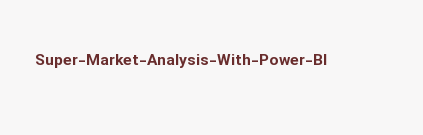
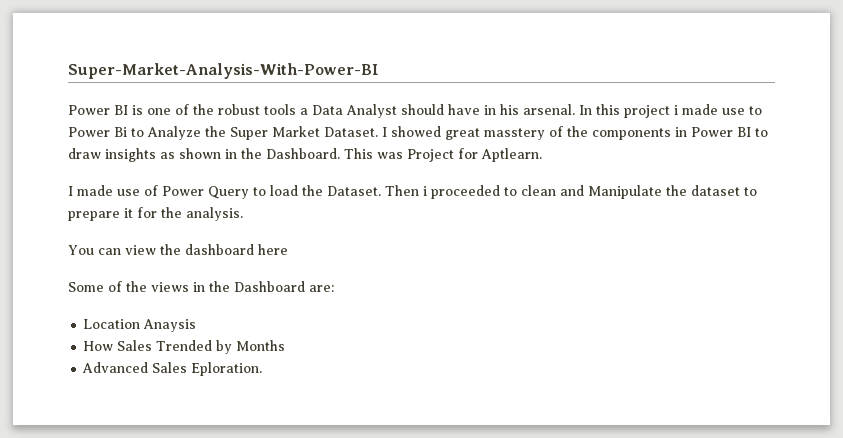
+ Power BI is one of the robust tools a Data Analyst should have in his arsenal. In this project i made use to Power Bi to Analyze the Super Market Dataset. I showed great masstery of the components in Power BI to draw insights as shown in the Dashboard. This was Project for Aptlearn.
+ I made use of Power Query to load the Dataset. Then i proceeded to clean and Manipulate the dataset to prepare it for the analysis.
+ You can view the dashboard here
+ Some of the views in the Dashboard are:
+ Location Anaysis
+ How Sales Trended by Months
+ Advanced Sales Eploration.

